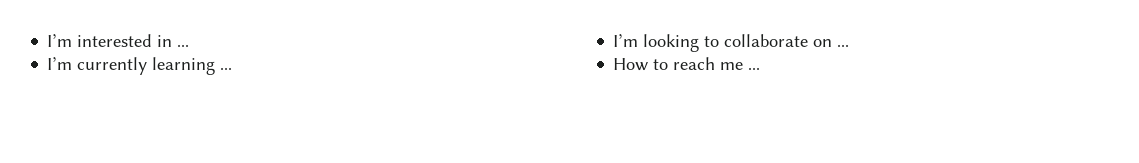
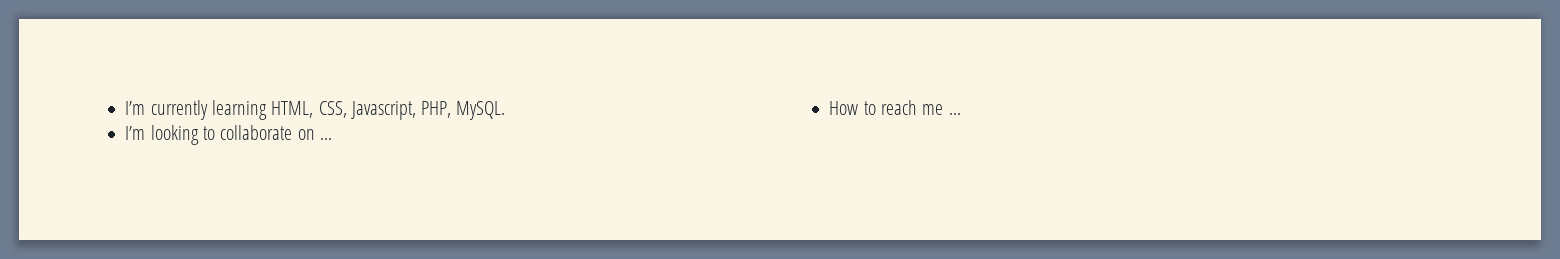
- I’m interested in ...
- I’m currently learning ...
+ I’m currently learning HTML, CSS, Javascript, PHP, MySQL.

